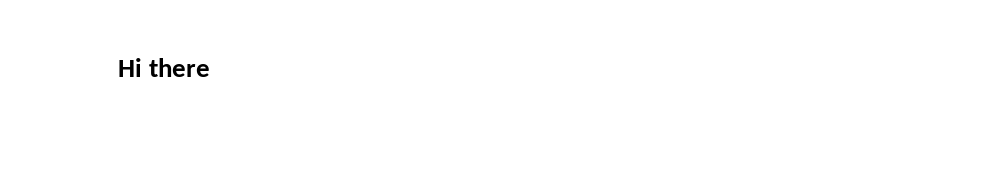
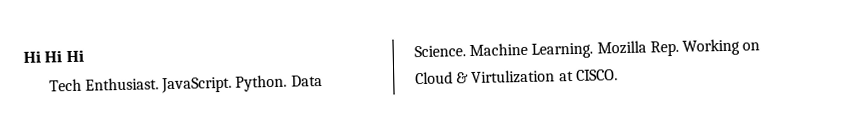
- Hi there
+ Hi Hi Hi
+ Tech Enthusiast. JavaScript. Python. Data Science. Machine Learning. Mozilla Rep. Working on Cloud & Virtulization at CISCO.

